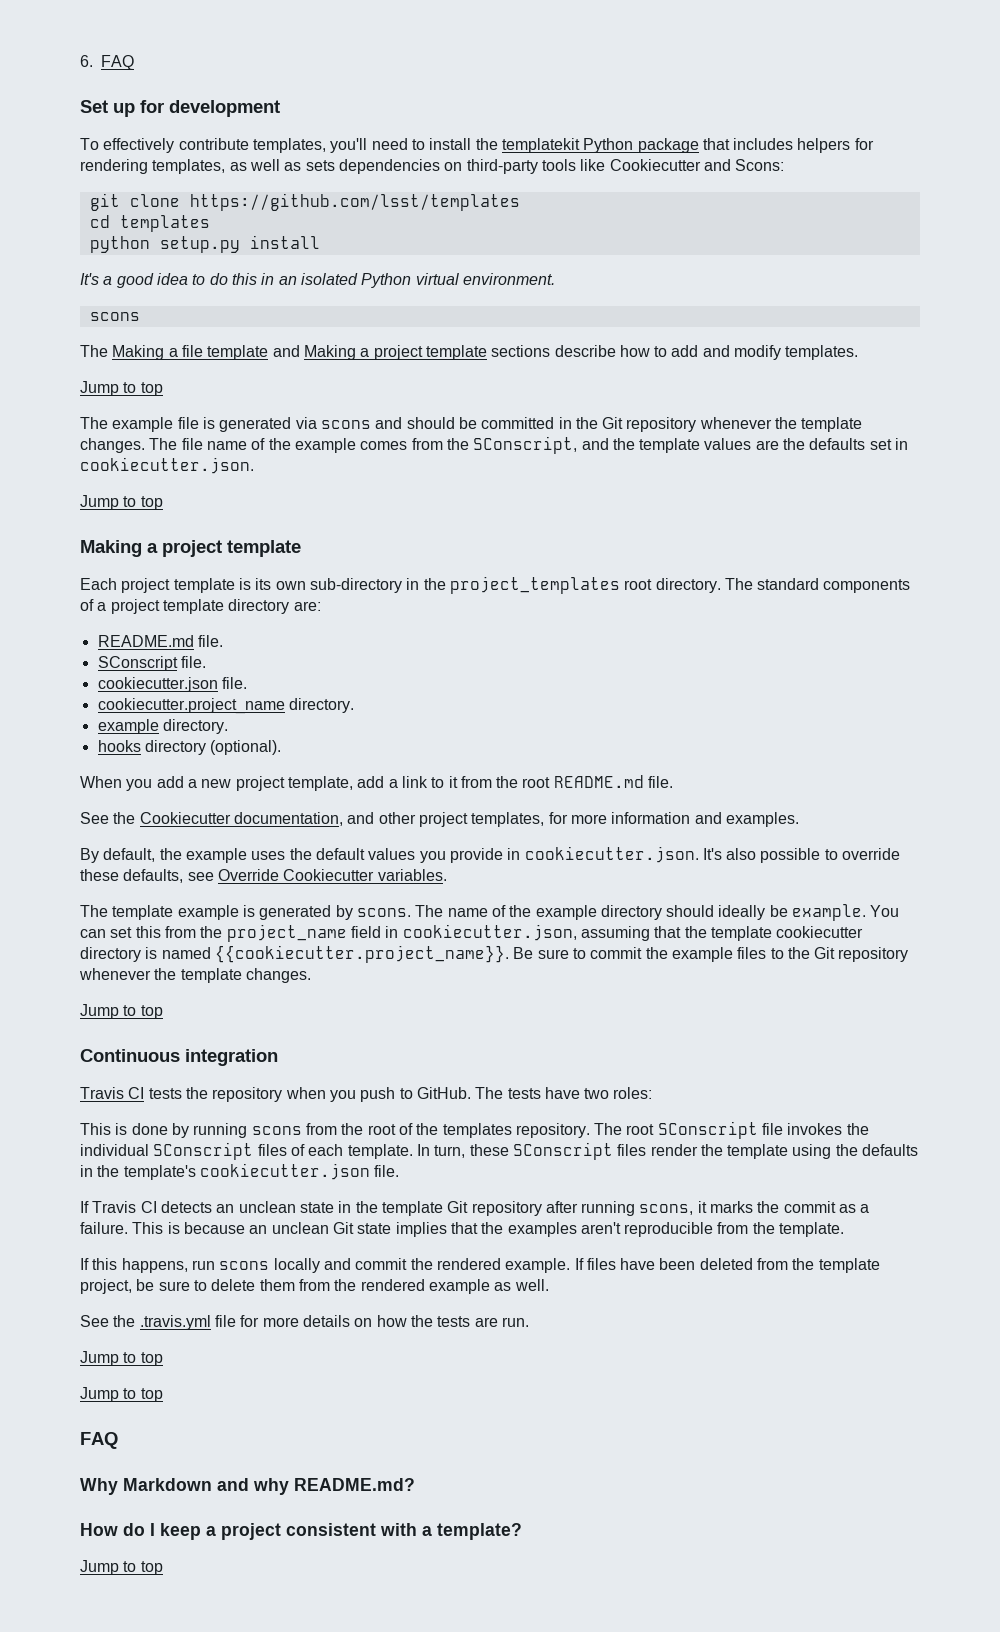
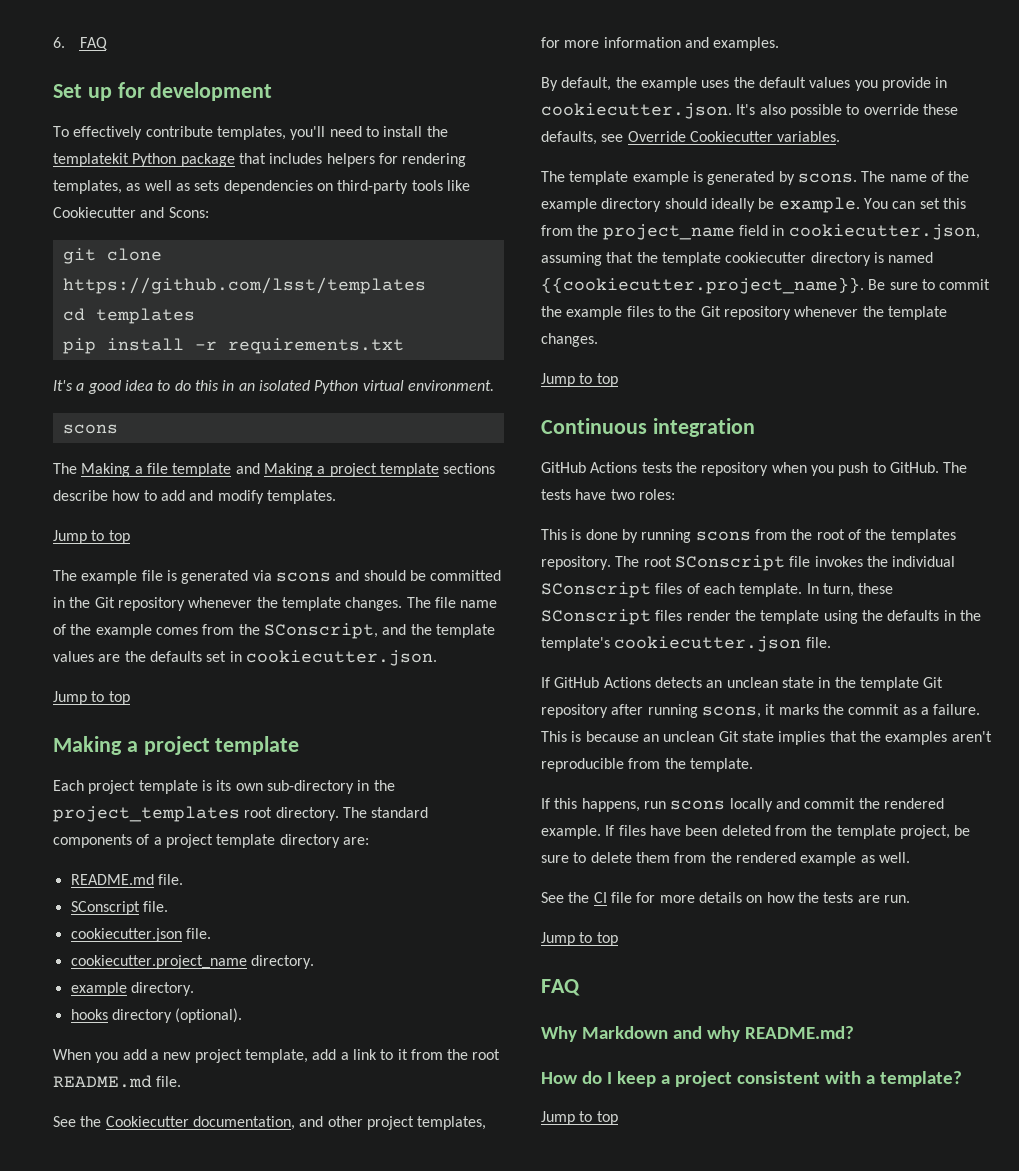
- python setup.py install
+ pip install -r requirements.txt
- Travis CI tests the repository when you push to GitHub.
+ GitHub Actions tests the repository when you push to GitHub.
- If Travis CI detects an unclean state in the template Git repository after running scons, it marks the commit as a failure.
+ If GitHub Actions detects an unclean state in the template Git repository after running scons, it marks the commit as a failure.
- See the .travis.yml file for more details on how the tests are run.
- Jump to top
+ See the CI file for more details on how the tests are run.

